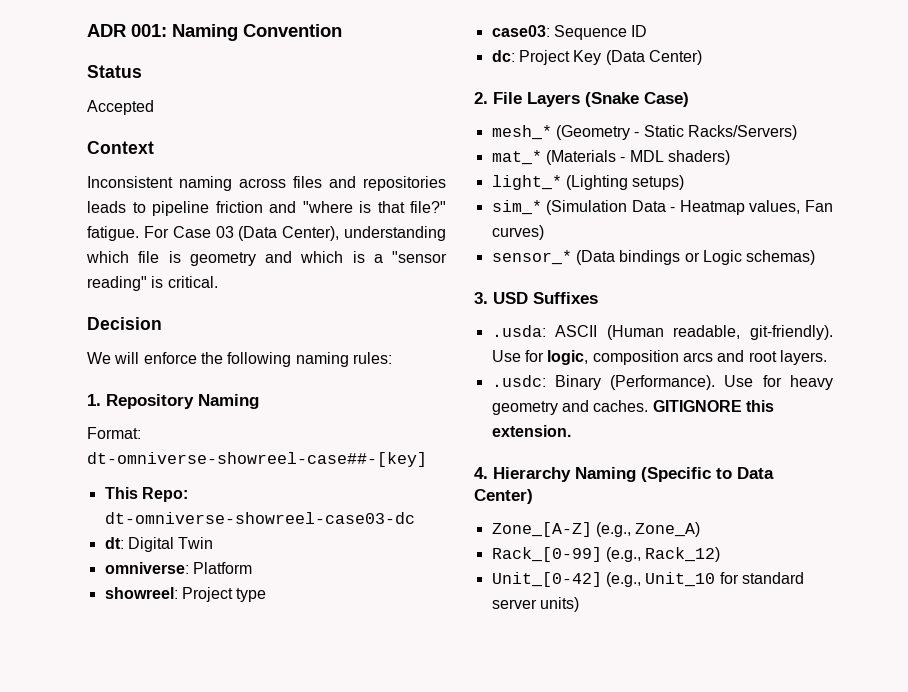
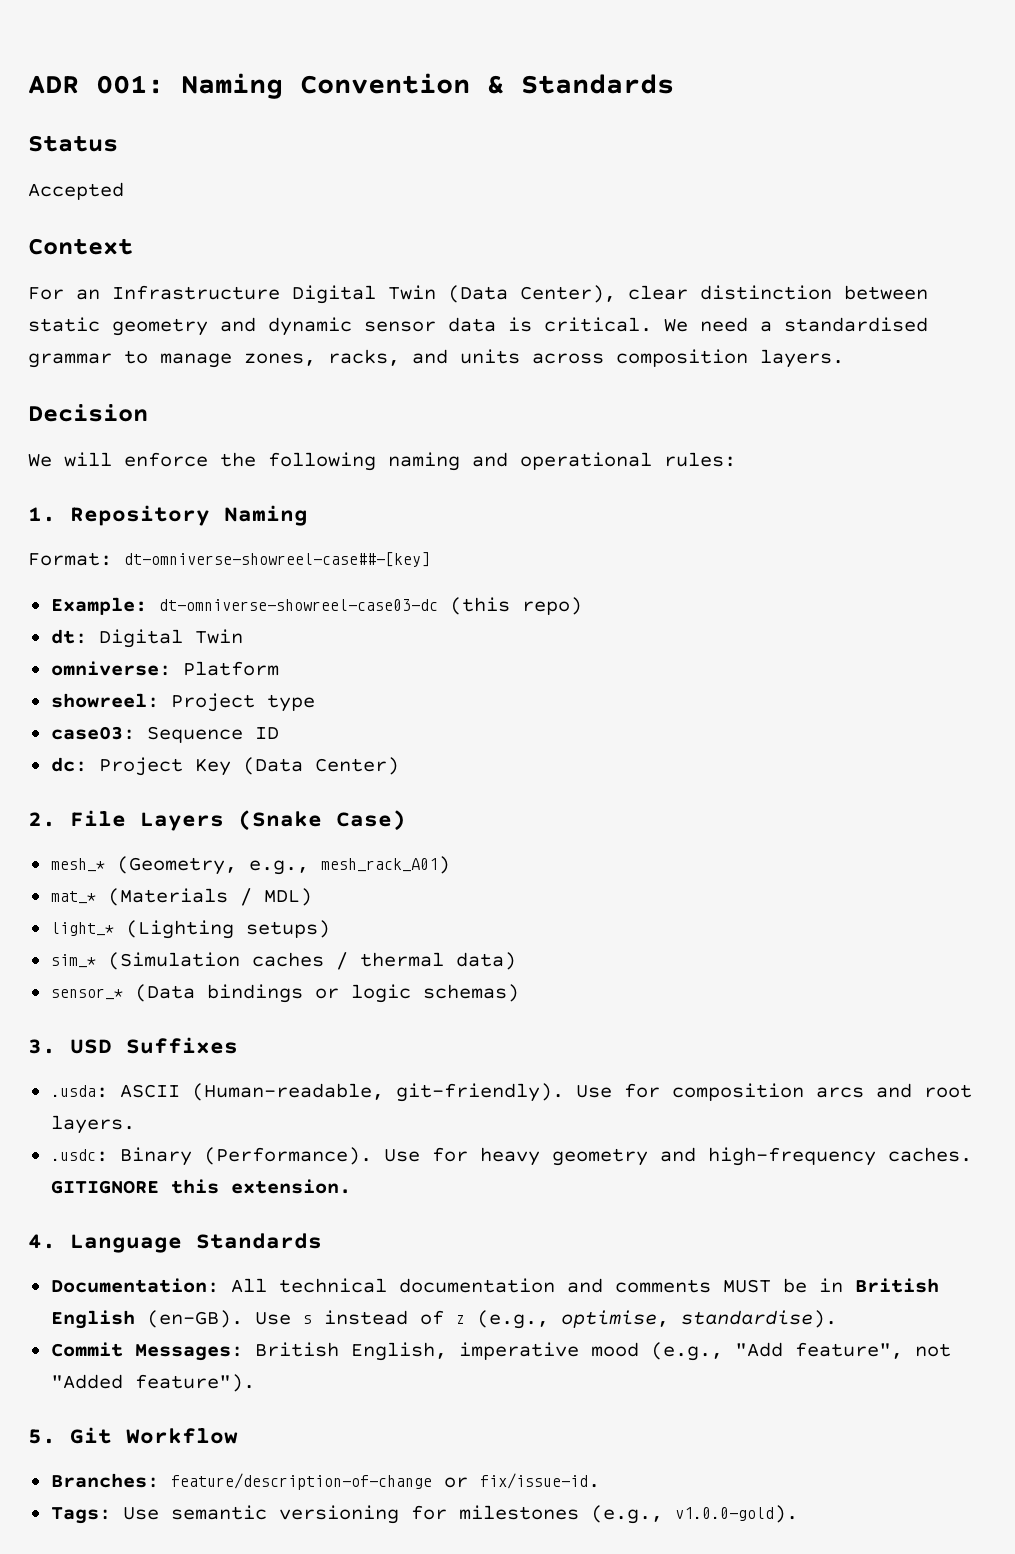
- ADR 001: Naming Convention
+ ADR 001: Naming Convention & Standards
- Inconsistent naming across files and repositories leads to pipeline friction and "where is that file?" fatigue. For Case 03 (Data Center), understanding which file is geometry and which is a "sensor reading" is critical.
+ For an Infrastructure Digital Twin (Data Center), clear distinction between static geometry and dynamic sensor data is critical. We need a standardised grammar to manage zones, racks, and units across composition layers.
- We will enforce the following naming rules:
+ We will enforce the following naming and operational rules:
- This Repo: dt-omniverse-showreel-case03-dc
+ Example: dt-omniverse-showreel-case03-dc (this repo)
- mesh_* (Geometry - Static Racks/Servers)
+ mesh_* (Geometry, e.g., mesh_rack_A01)
- mat_* (Materials - MDL shaders)
+ mat_* (Materials / MDL)
- sim_* (Simulation Data - Heatmap values, Fan curves)
+ sim_* (Simulation caches / thermal data)
- sensor_* (Data bindings or Logic schemas)
+ sensor_* (Data bindings or logic schemas)
- .usda: ASCII (Human readable, git-friendly).
+ .usda: ASCII (Human-readable, git-friendly).
- Use for logic, composition arcs and root layers.
+ Use for composition arcs and root layers.
- Use for heavy geometry and caches.
+ Use for heavy geometry and high-frequency caches.
- 4. Hierarchy Naming (Specific to Data Center)
- Zone_[A-Z] (e.g., Zone_A)
- Rack_[0-99] (e.g., Rack_12)
- Unit_[0-42] (e.g., Unit_10 for standard server units)
+ 4. Language Standards
+ Documentation: All technical documentation and comments MUST be in British English (en-GB). Use s instead of z (e.g., optimise, standardise).
+ Commit Messages: British English, imperative mood (e.g., "Add feature", not "Added feature").
+ 5. Git Workflow
+ Branches: feature/description-of-change or fix/issue-id.
+ Tags: Use semantic versioning for milestones (e.g., v1.0.0-gold).

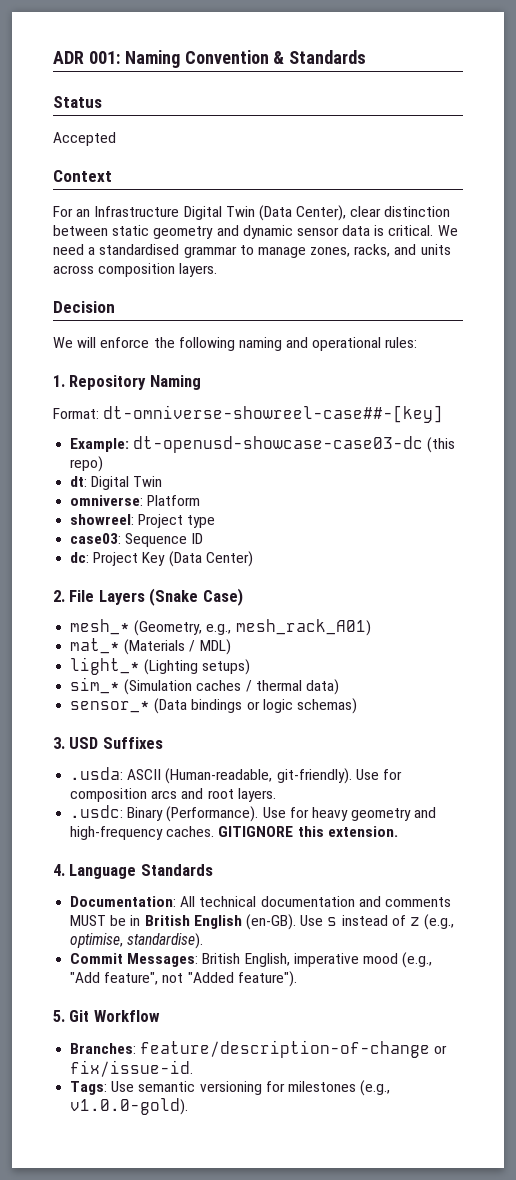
- Example: dt-omniverse-showreel-case03-dc (this repo)
+ Example: dt-openusd-showcase-case03-dc (this repo)

